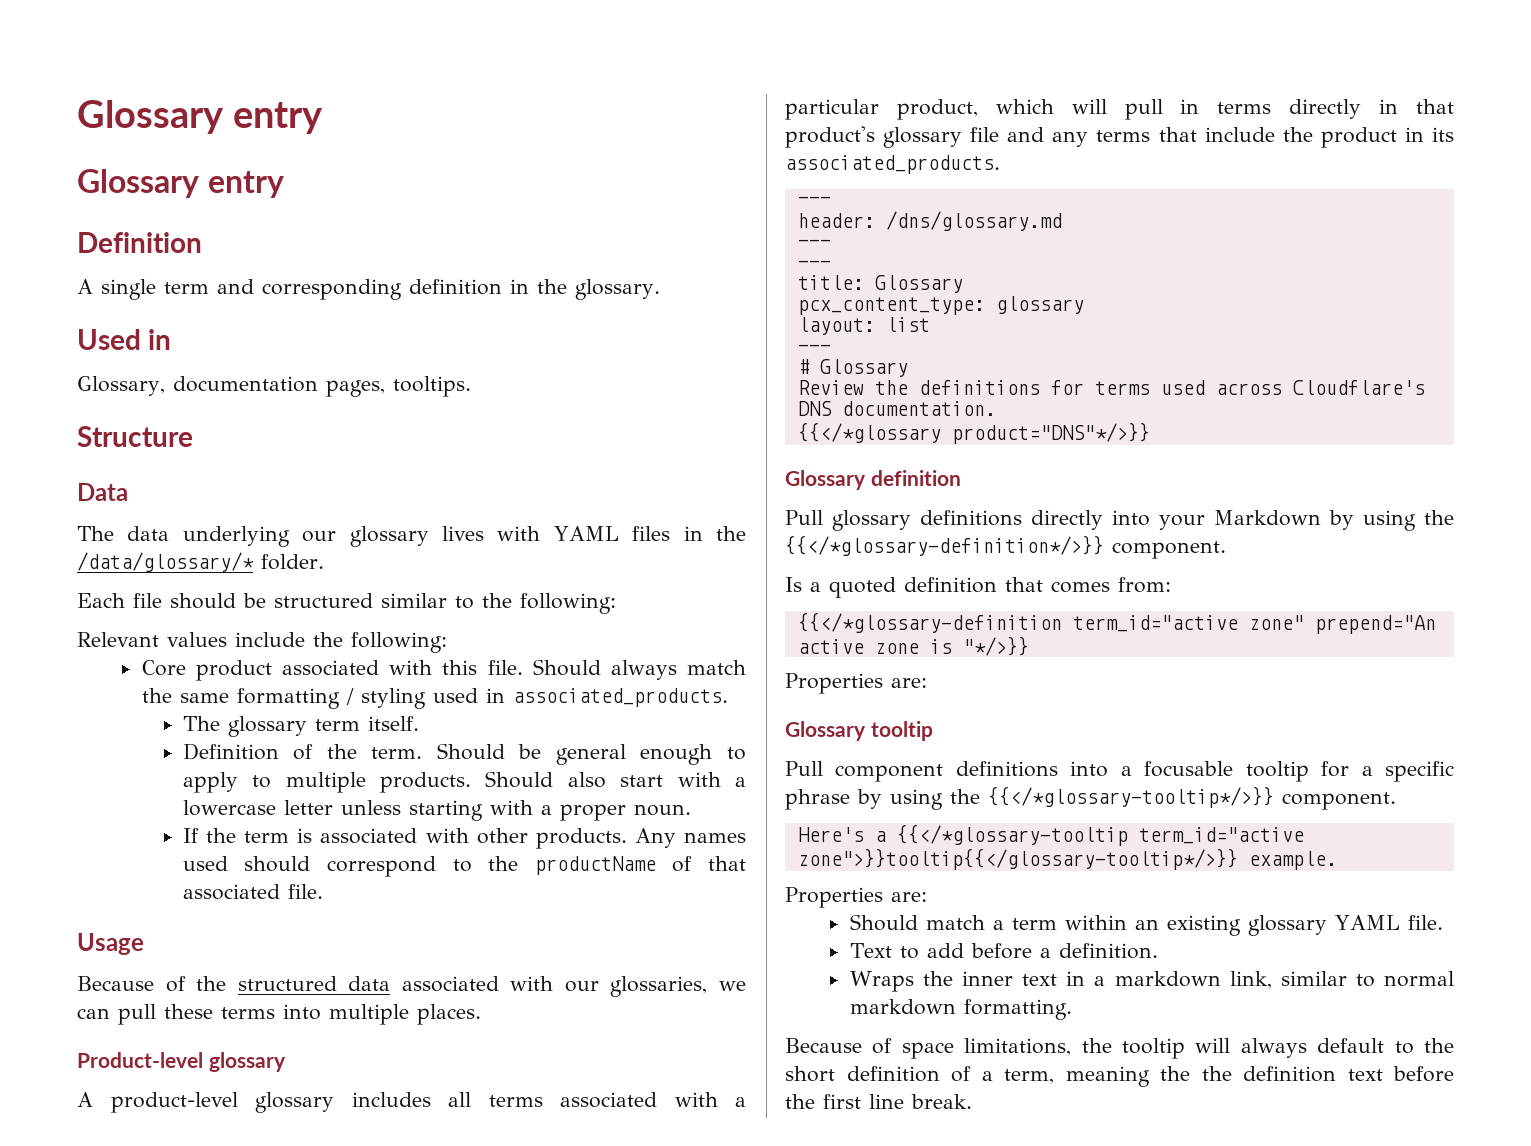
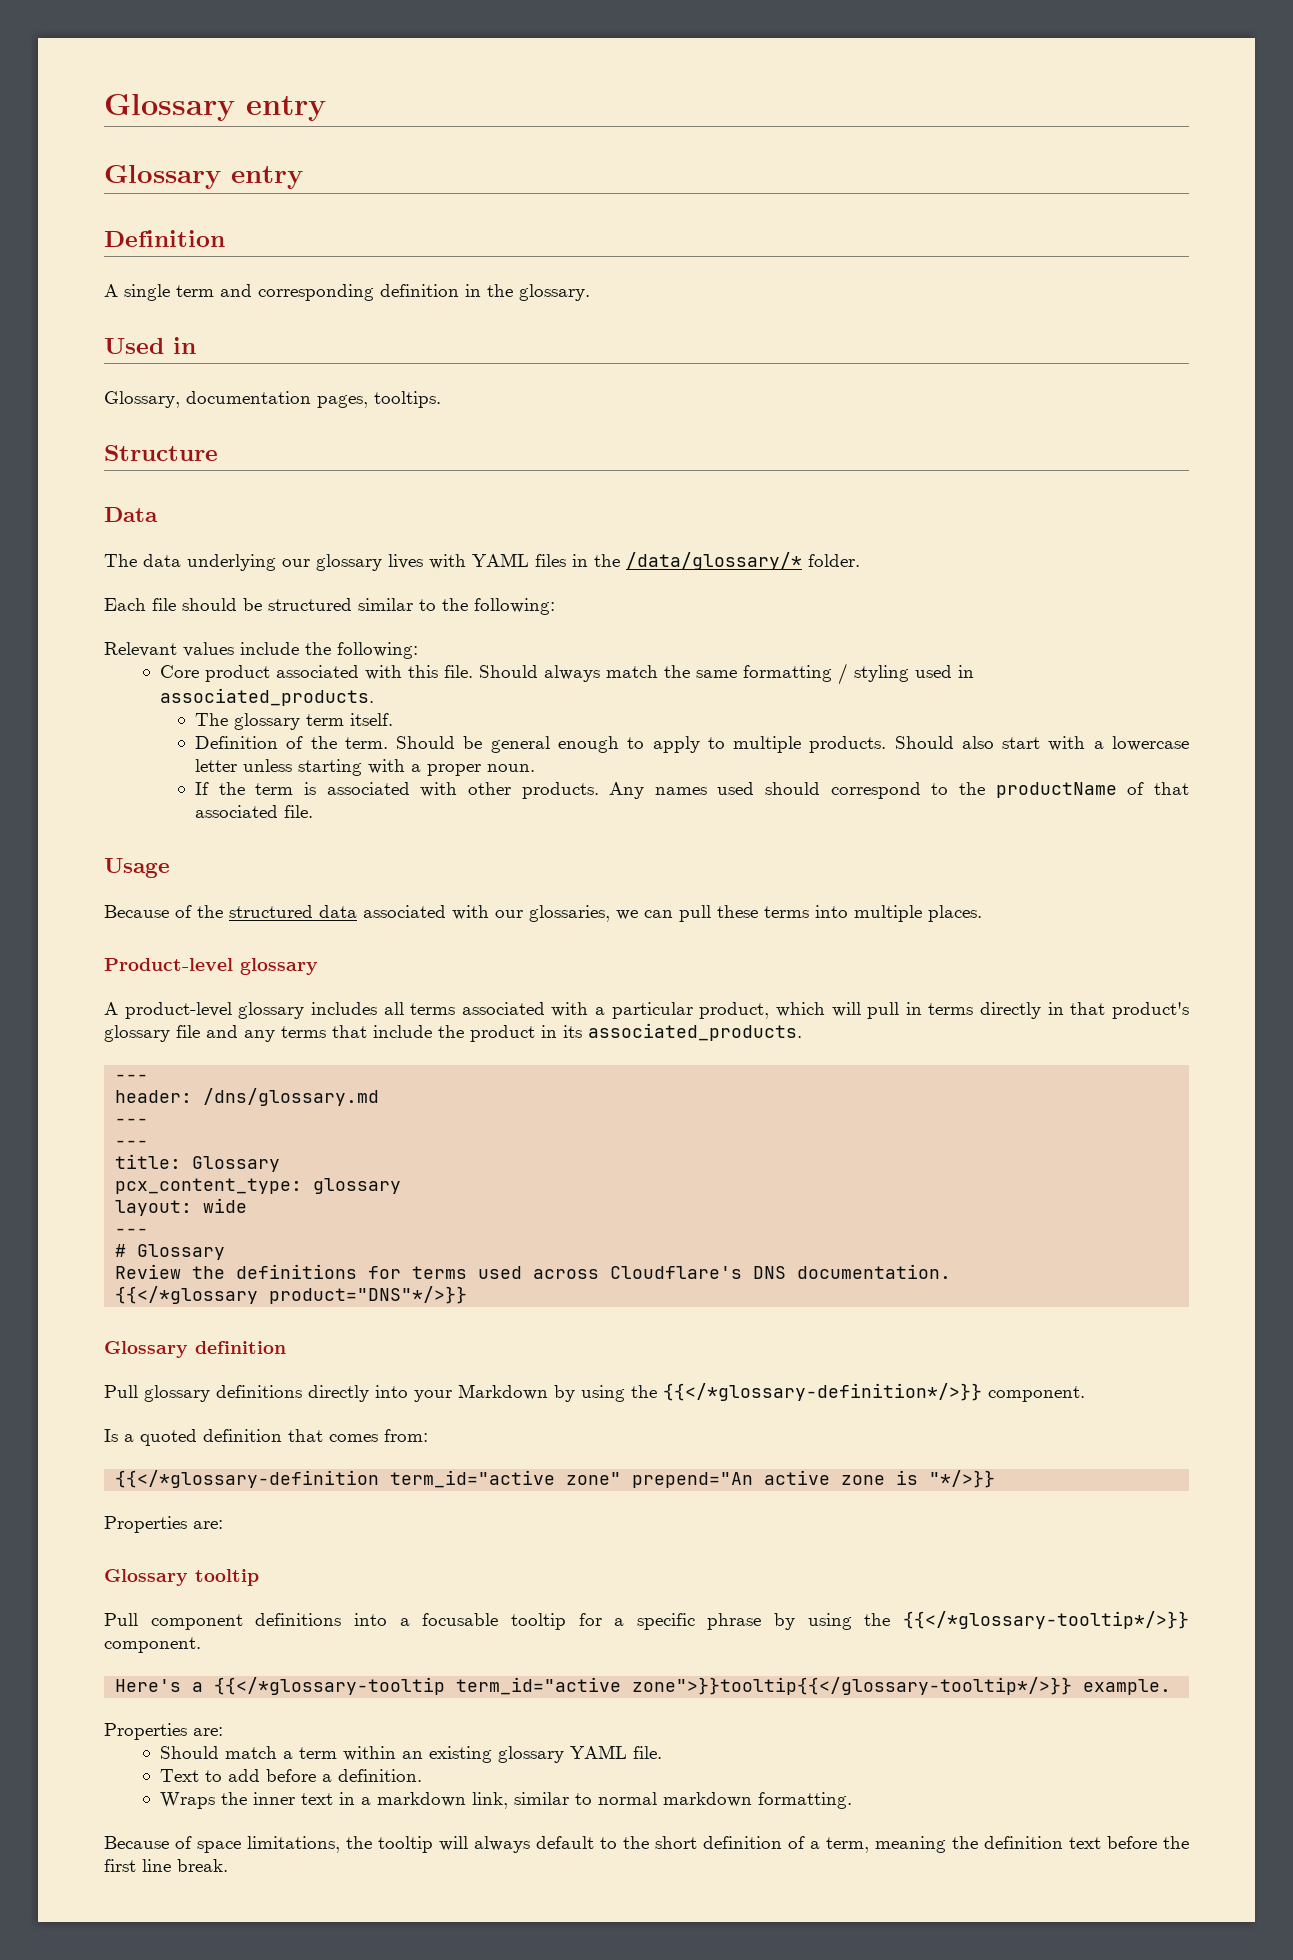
- layout: list
+ layout: wide
- Because of space limitations, the tooltip will always default to the short definition of a term, meaning the the definition text before the first line break.
+ Because of space limitations, the tooltip will always default to the short definition of a term, meaning the definition text before the first line break.

